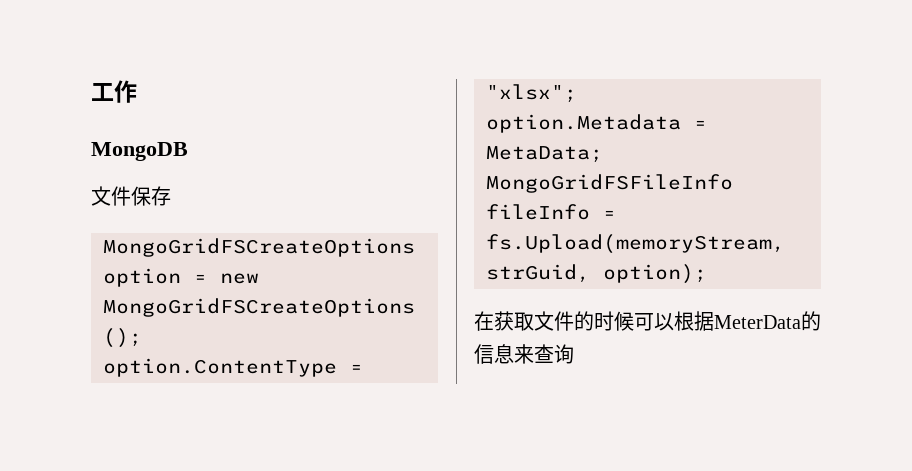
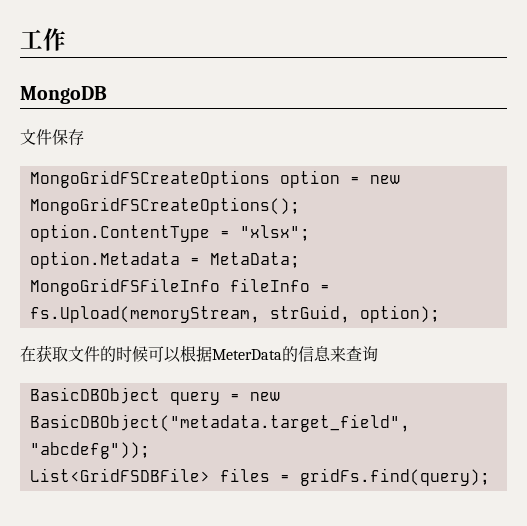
+ BasicDBObject query = new BasicDBObject("metadata.target_field", "abcdefg"));
+ List<GridFSDBFile> files = gridFs.find(query);

